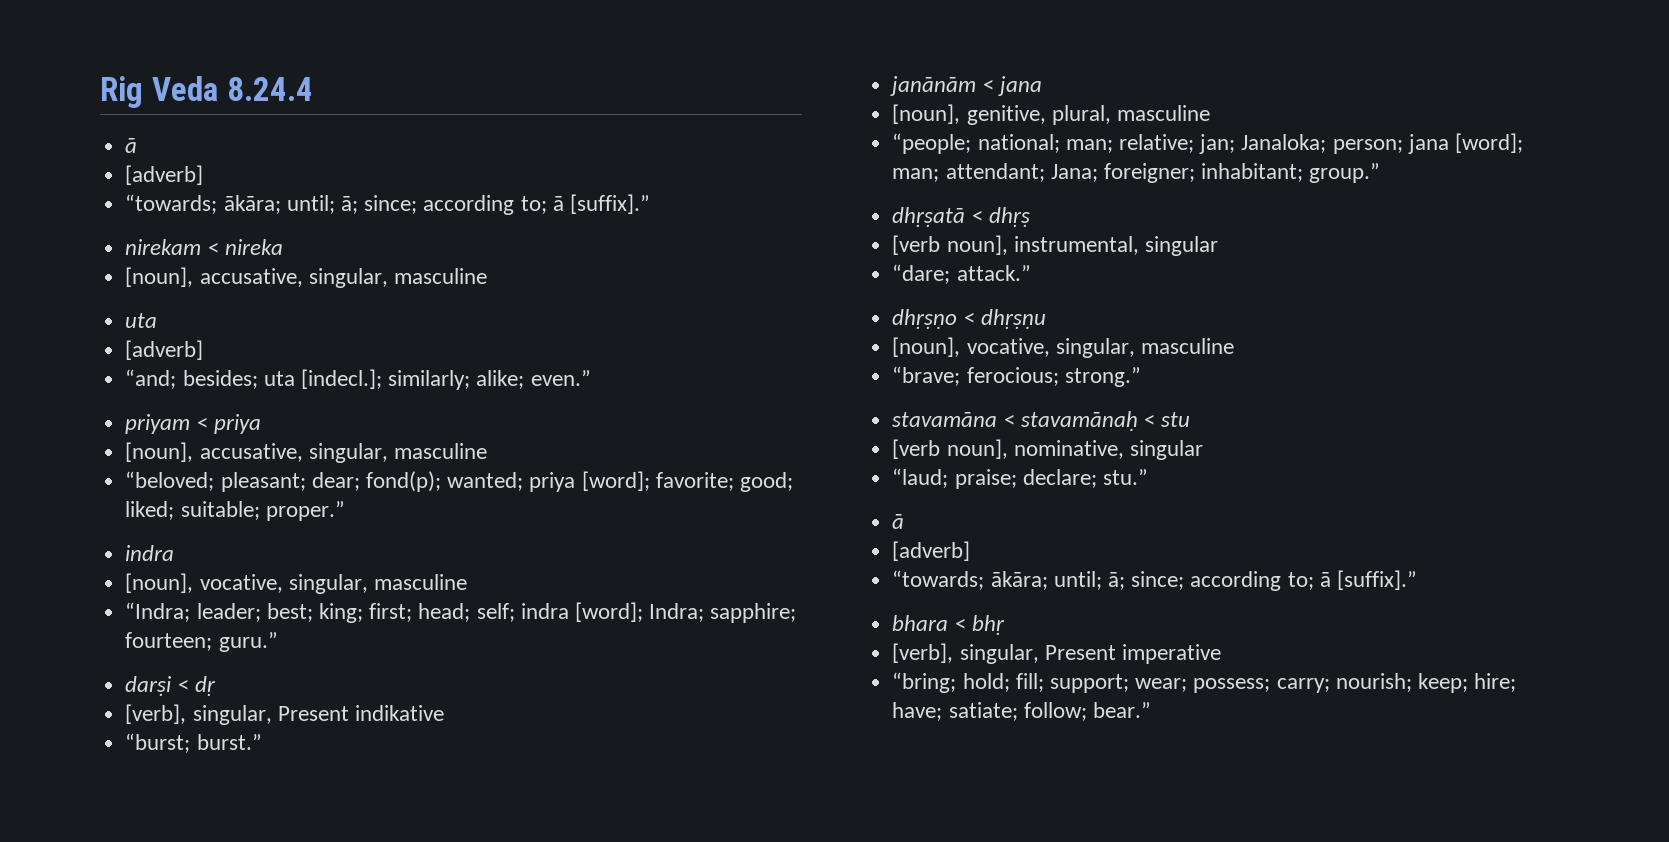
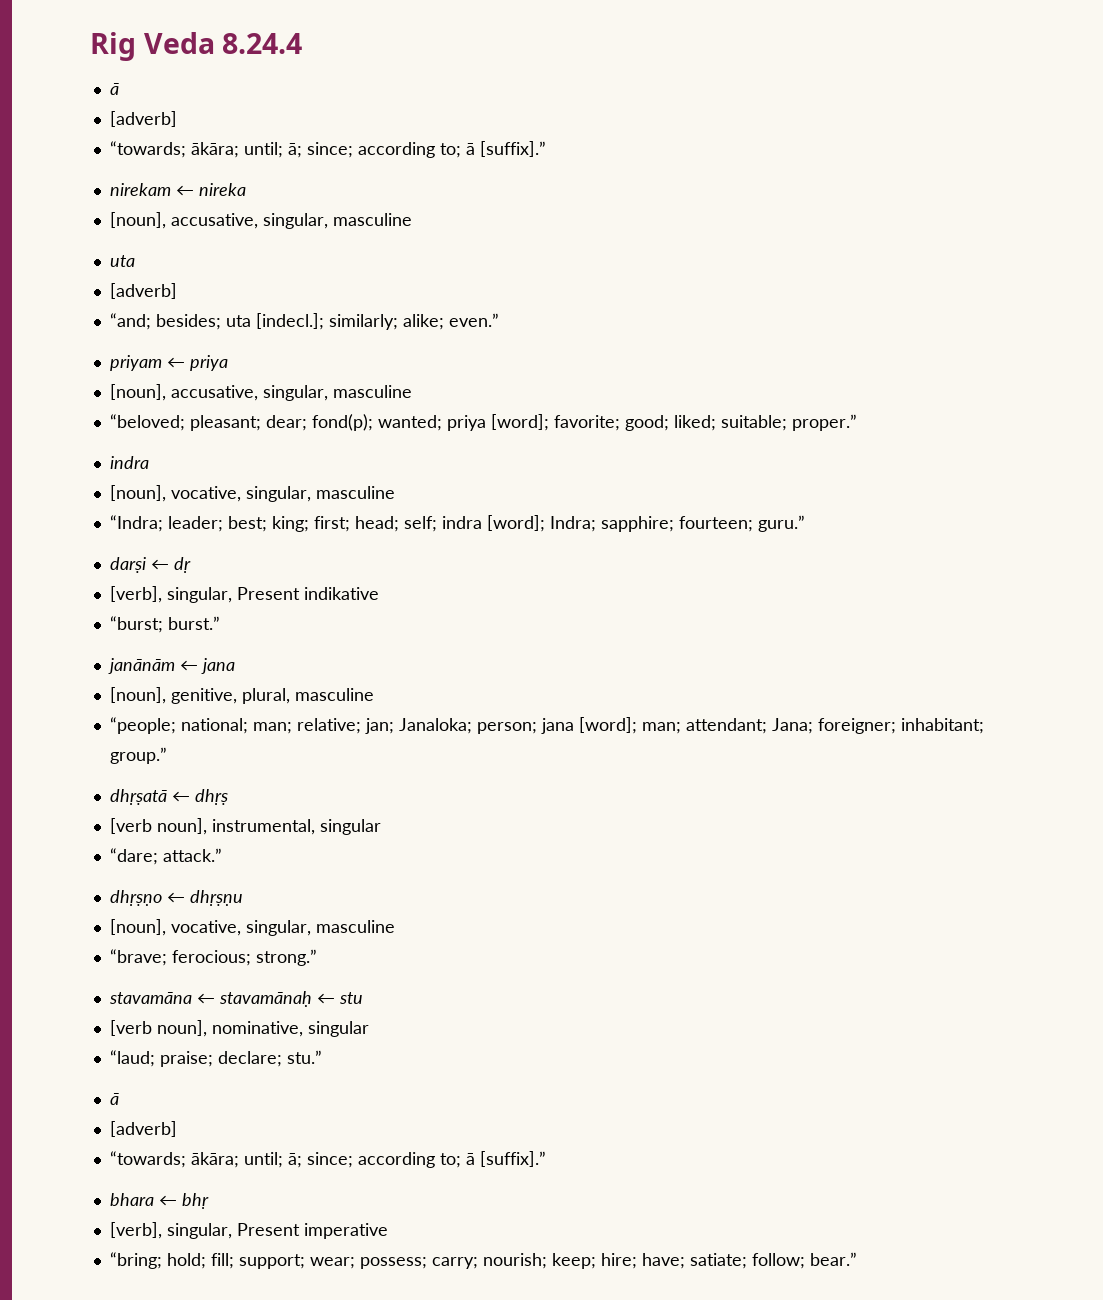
- nirekam < nireka
+ nirekam ← nireka
- priyam < priya
+ priyam ← priya
- darṣi < dṛ
+ darṣi ← dṛ
- janānām < jana
+ janānām ← jana
- dhṛṣatā < dhṛṣ
+ dhṛṣatā ← dhṛṣ
- dhṛṣṇo < dhṛṣṇu
+ dhṛṣṇo ← dhṛṣṇu
- stavamāna < stavamānaḥ < stu
+ stavamāna ← stavamānaḥ ← stu
- bhara < bhṛ
+ bhara ← bhṛ

